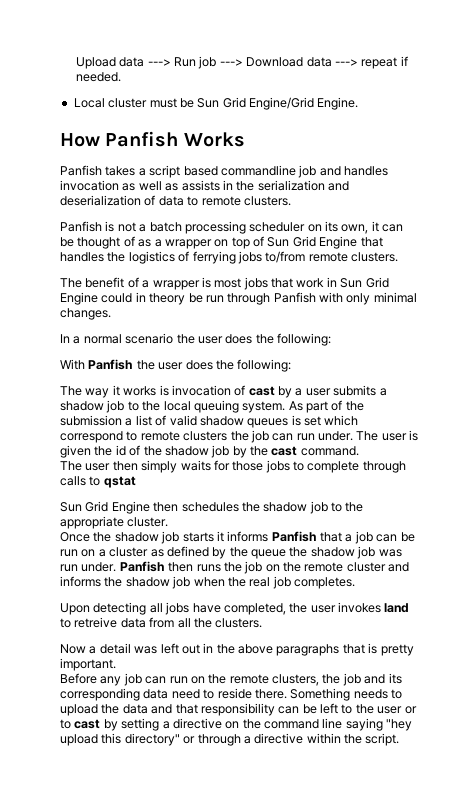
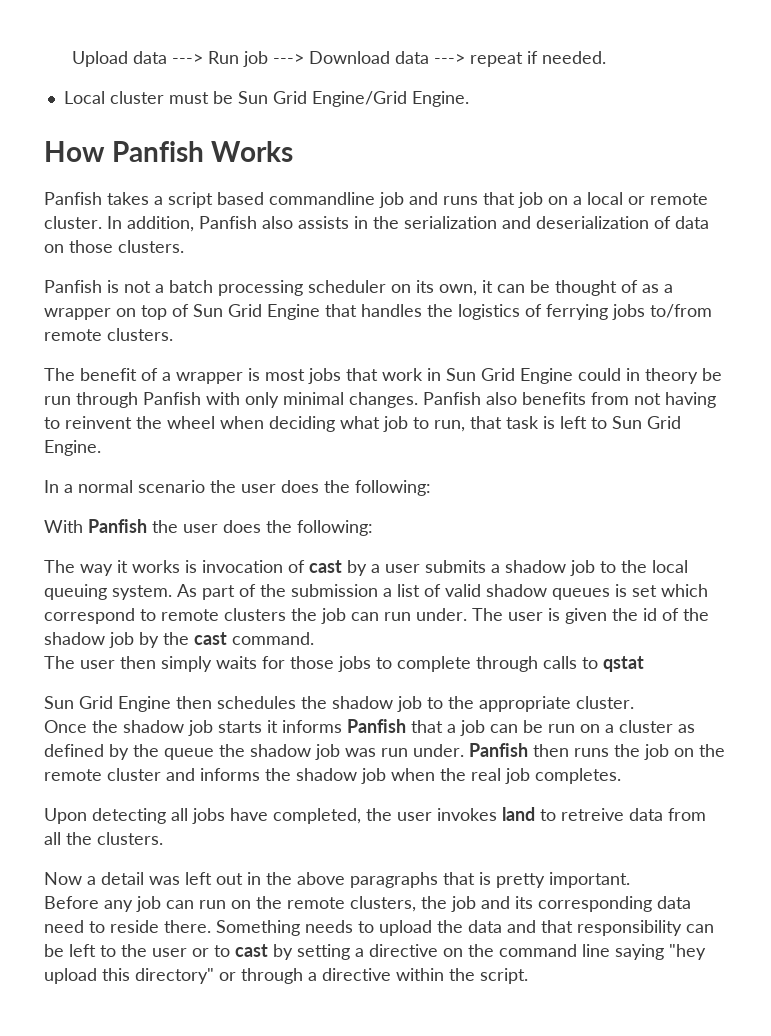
- Panfish takes a script based commandline job and handles invocation as well as assists in the serialization and deserialization of data to remote clusters.
+ Panfish takes a script based commandline job and runs that job on a local or remote cluster. In addition, Panfish also assists in the serialization and deserialization of data on those clusters.
+ Panfish also benefits from not having to reinvent the wheel when deciding what job to run, that task is left to Sun Grid Engine.

